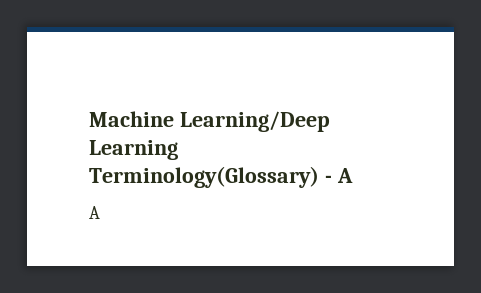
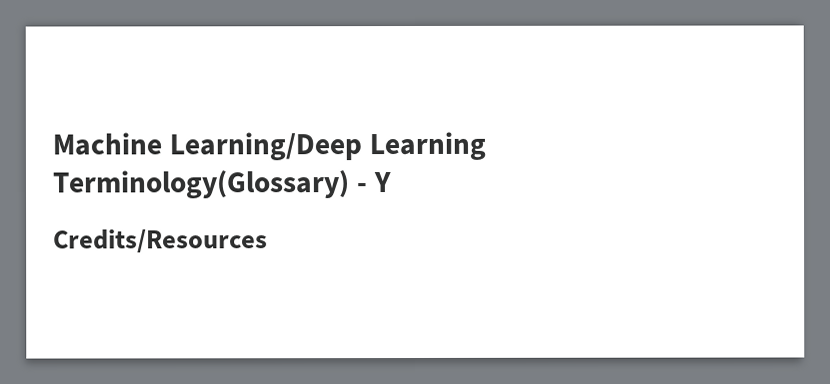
- Machine Learning/Deep Learning Terminology(Glossary) - A
- A
+ Machine Learning/Deep Learning Terminology(Glossary) - Y
+ Credits/Resources

